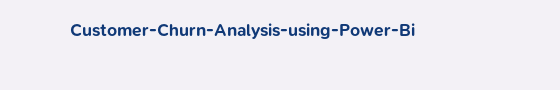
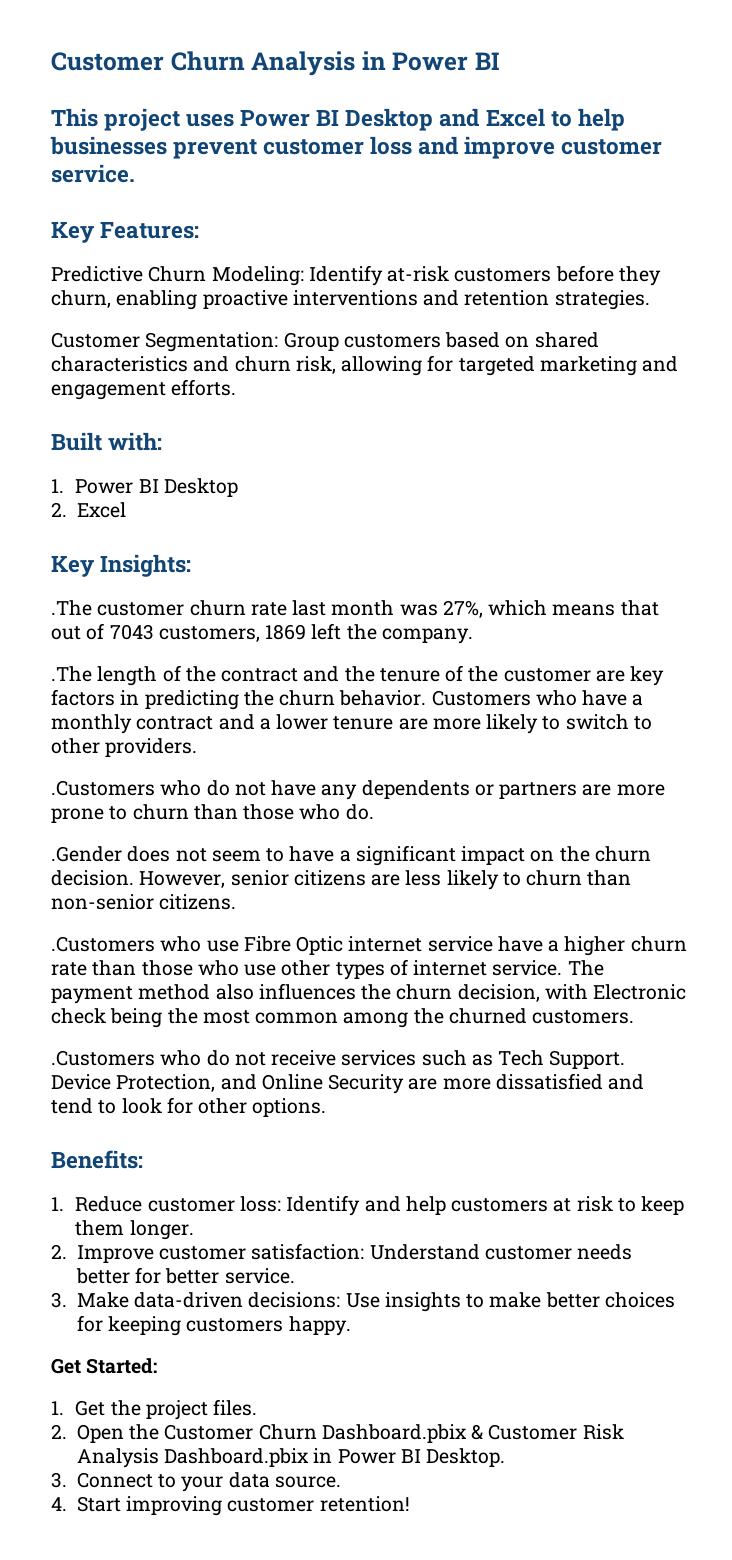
- Customer-Churn-Analysis-using-Power-Bi
+ Customer Churn Analysis in Power BI
+ This project uses Power BI Desktop and Excel to help businesses prevent customer loss and improve customer service.
+ Key Features:
+ Predictive Churn Modeling: Identify at-risk customers before they churn, enabling proactive interventions and retention strategies.
+ Customer Segmentation: Group customers based on shared characteristics and churn risk, allowing for targeted marketing and engagement efforts.
+ Built with:
+ 1. Power BI Desktop
+ 2. Excel
+ Key Insights:
+ .The customer churn rate last month was 27%, which means that out of 7043 customers, 1869 left the company.
+ .The length of the contract and the tenure of the customer are key factors in predicting the churn behavior. Customers who have a monthly contract and a lower tenure are more likely to switch to other providers.
+ .Customers who do not have any dependents or partners are more prone to churn than those who do.
+ .Gender does not seem to have a significant impact on the churn decision. However, senior citizens are less likely to churn than non-senior citizens.
+ .Customers who use Fibre Optic internet service have a higher churn rate than those who use other types of internet service. The payment method also influences the churn decision, with Electronic check being the most common among the churned customers.
+ .Customers who do not receive services such as Tech Support. Device Protection, and Online Security are more dissatisfied and tend to look for other options.
+ Benefits:
+ 1. Reduce customer loss: Identify and help customers at risk to keep them longer.
+ 2. Improve customer satisfaction: Understand customer needs better for better service.
+ 3. Make data-driven decisions: Use insights to make better choices for keeping customers happy.
+ Get Started:
+ 1. Get the project files.
+ 2. Open the Customer Churn Dashboard.pbix & Customer Risk Analysis Dashboard.pbix in Power BI Desktop.
+ 3. Connect to your data source.
+ 4. Start improving customer retention!

